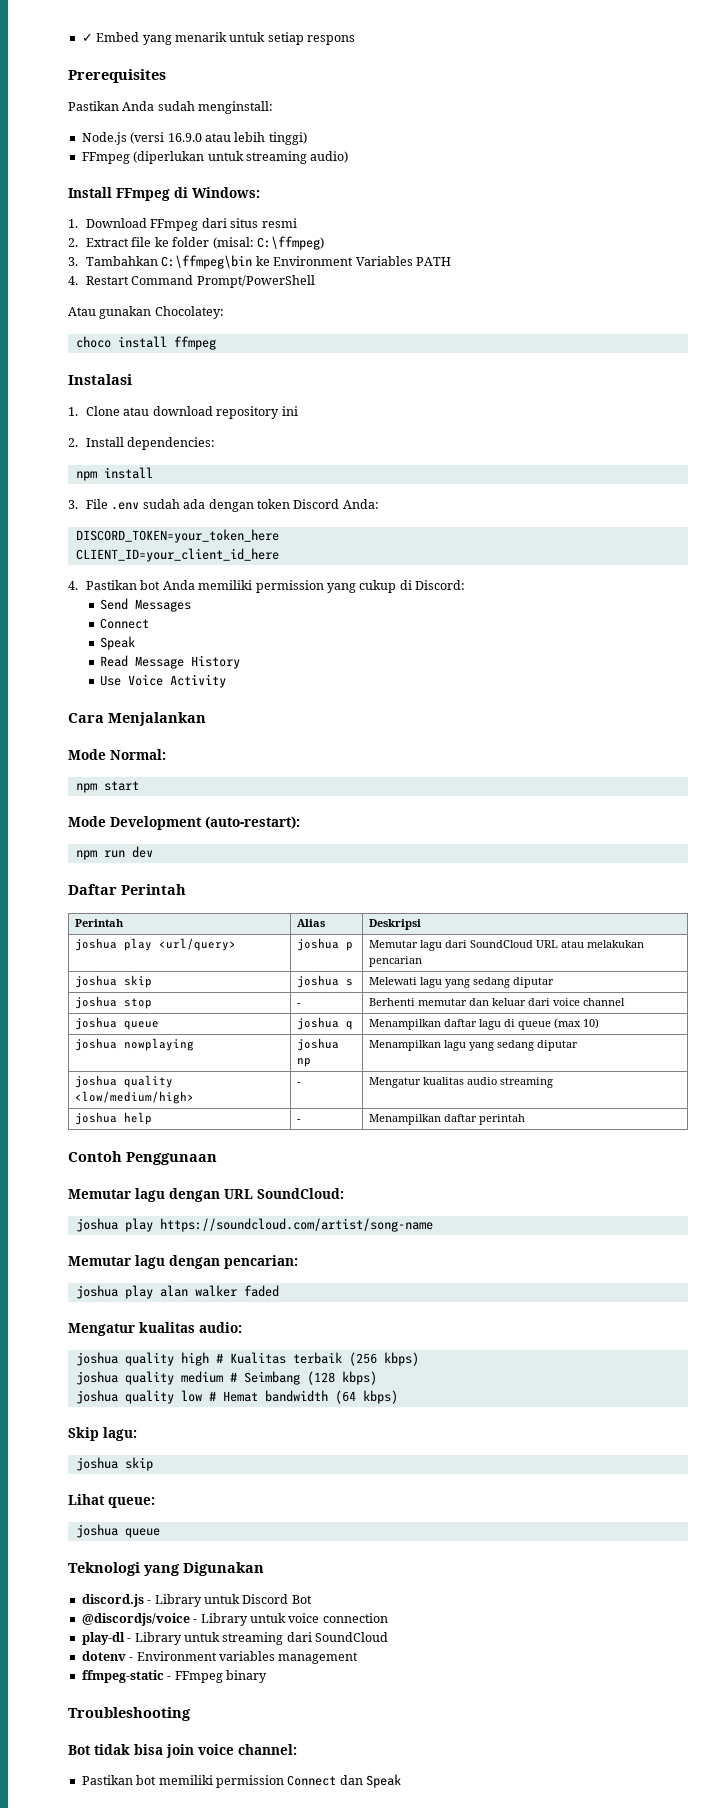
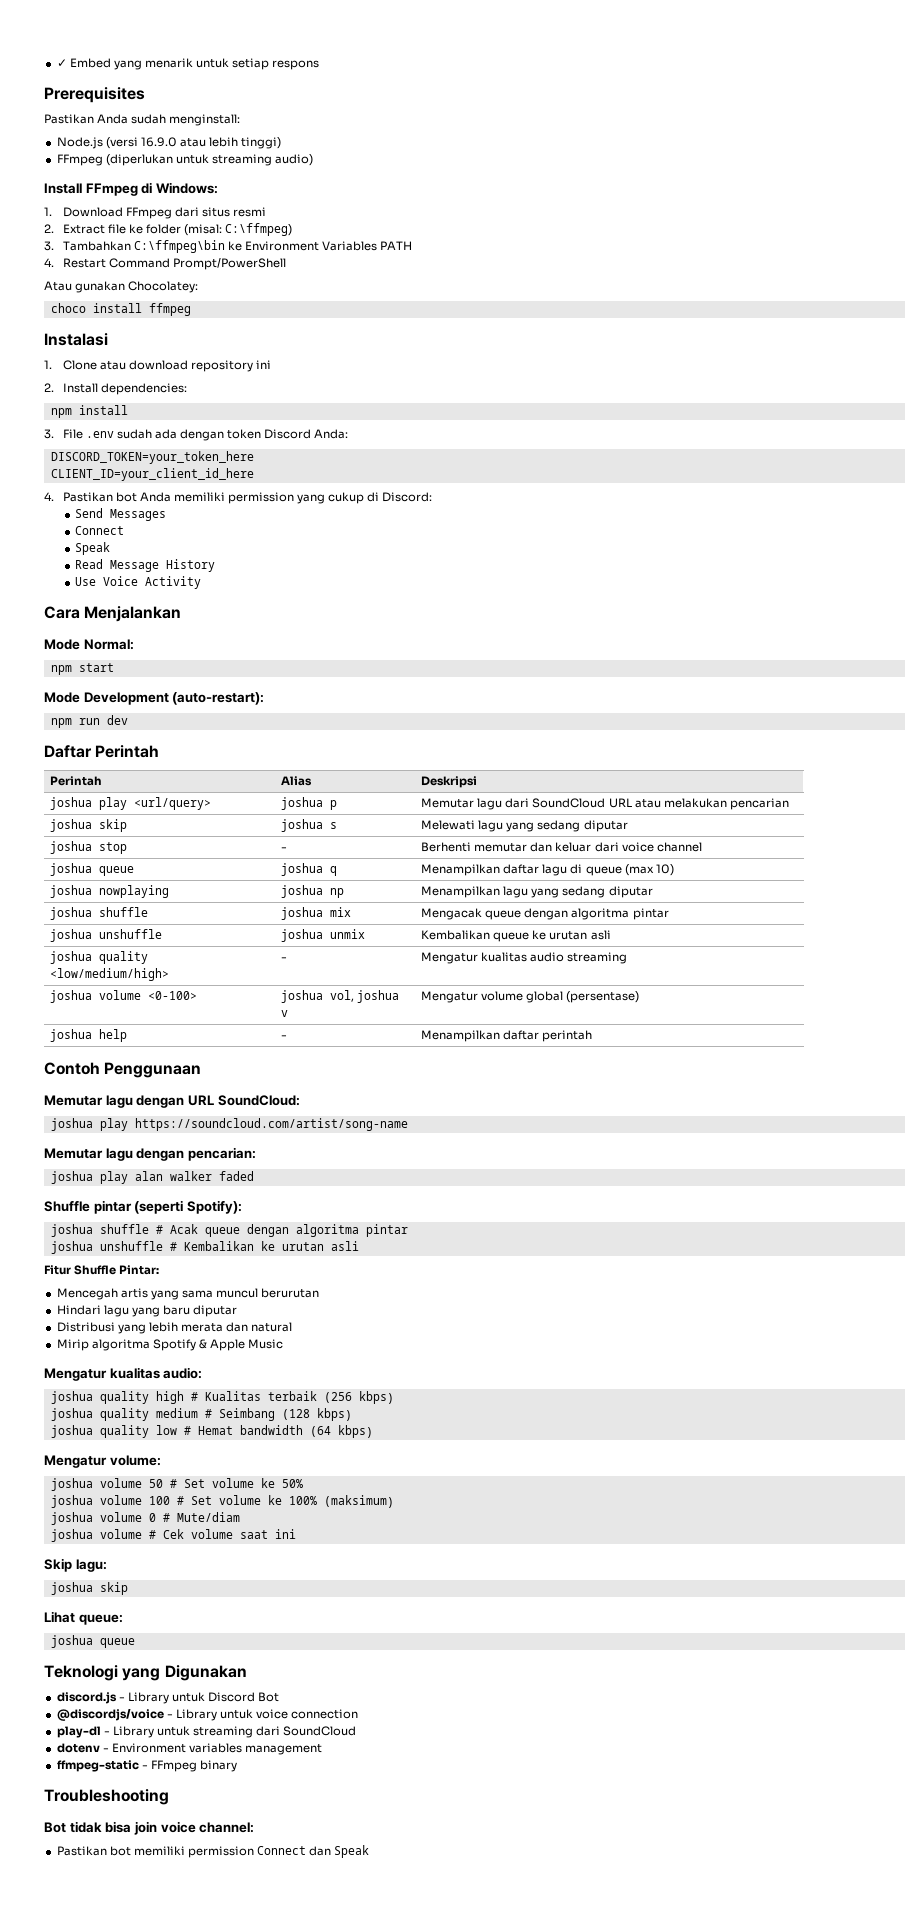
+ joshua shuffle | joshua mix | Mengacak queue dengan algoritma pintar
+ joshua unshuffle | joshua unmix | Kembalikan queue ke urutan asli
+ joshua volume <0-100> | joshua vol, joshua v | Mengatur volume global (persentase)
+ Shuffle pintar (seperti Spotify):
+ joshua shuffle # Acak queue dengan algoritma pintar
+ joshua unshuffle # Kembalikan ke urutan asli
+ Fitur Shuffle Pintar:
+ Mencegah artis yang sama muncul berurutan
+ Hindari lagu yang baru diputar
+ Distribusi yang lebih merata dan natural
+ Mirip algoritma Spotify & Apple Music
+ Mengatur volume:
+ joshua volume 50 # Set volume ke 50%
+ joshua volume 100 # Set volume ke 100% (maksimum)
+ joshua volume 0 # Mute/diam
+ joshua volume # Cek volume saat ini

